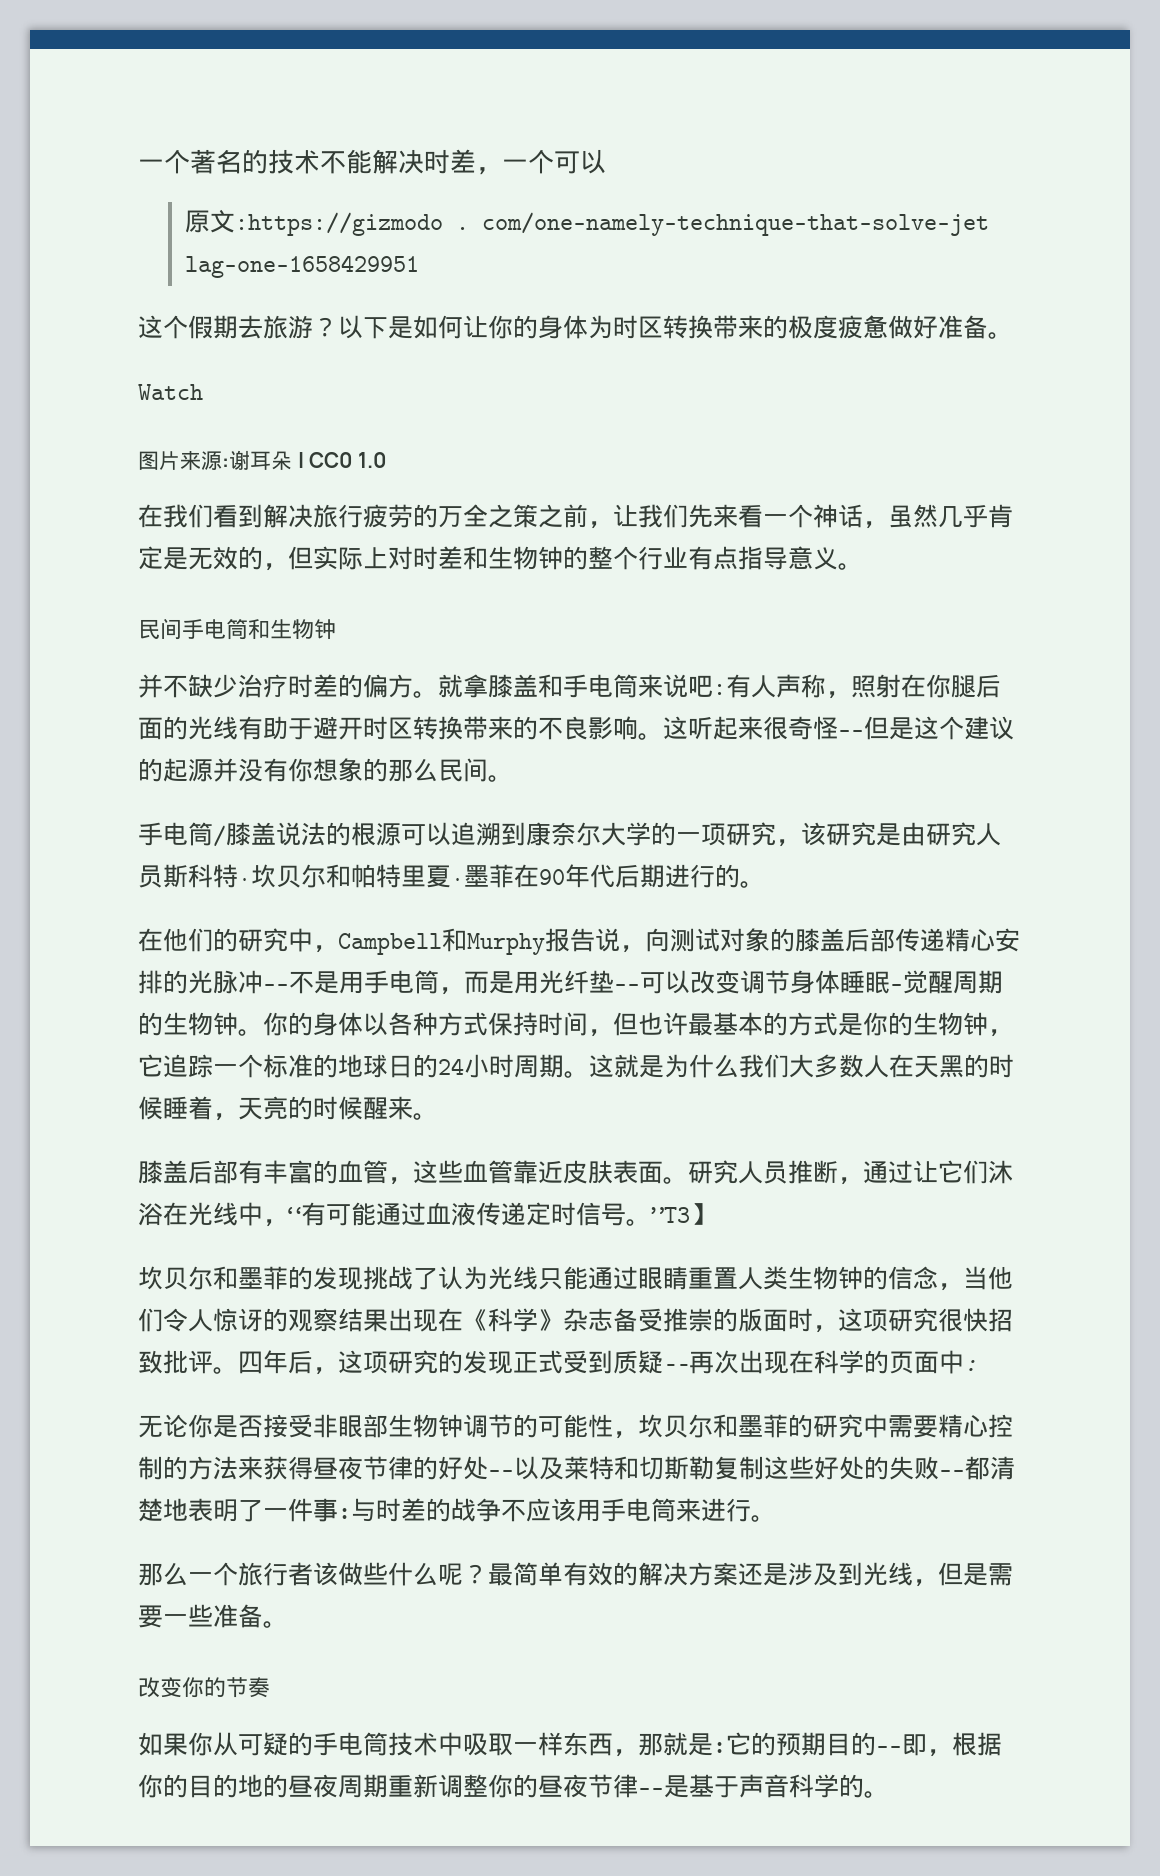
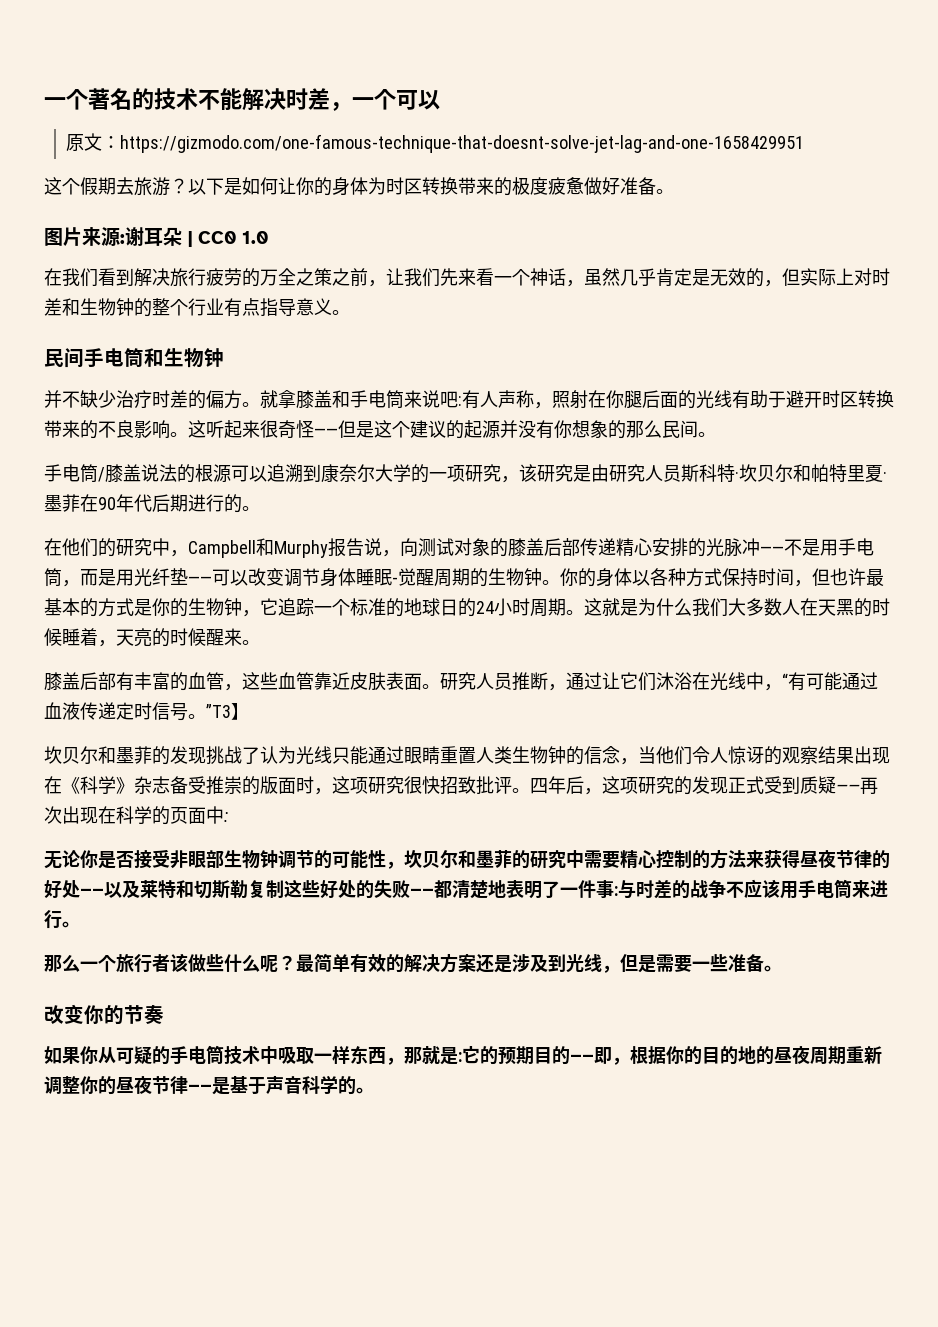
- 原文:https://gizmodo . com/one-namely-technique-that-solve-jet lag-one-1658429951
+ 原文：https://gizmodo.com/one-famous-technique-that-doesnt-solve-jet-lag-and-one-1658429951
- Watch

